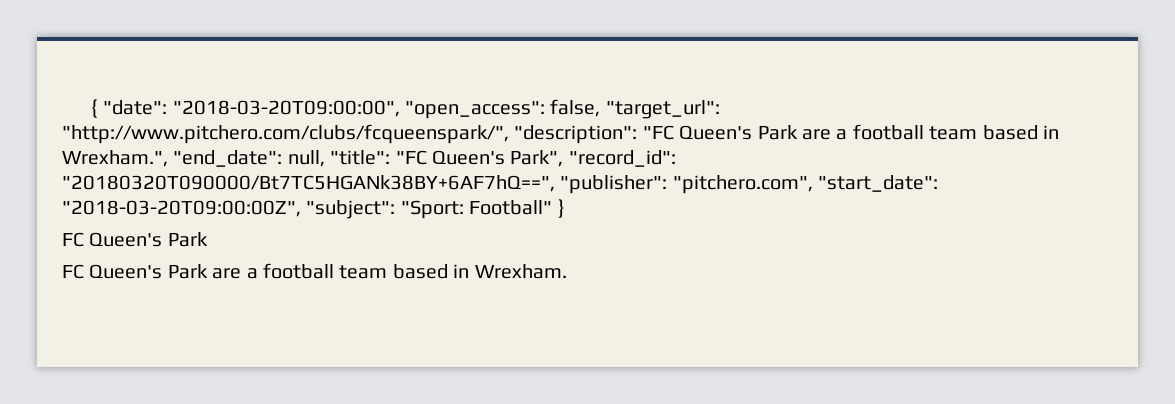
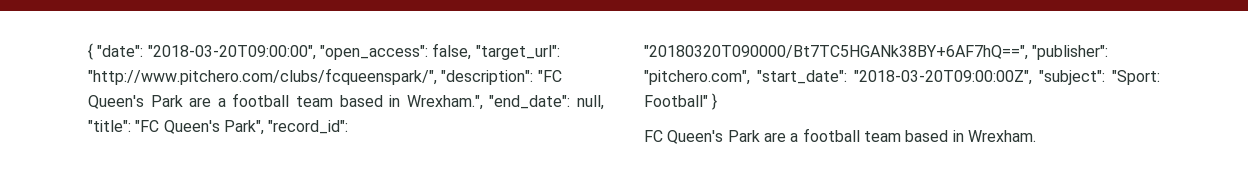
  { "date": "2018-03-20T09:00:00", "open_access": false, "target_url": "http://www.pitchero.com/clubs/fcqueenspark/", "description": "FC Queen's Park are a football team based in Wrexham.", "end_date": null, "title": "FC Queen's Park", "record_id": "20180320T090000/Bt7TC5HGANk38BY+6AF7hQ==", "publisher": "pitchero.com", "start_date": "2018-03-20T09:00:00Z", "subject": "Sport: Football" }
- FC Queen's Park

